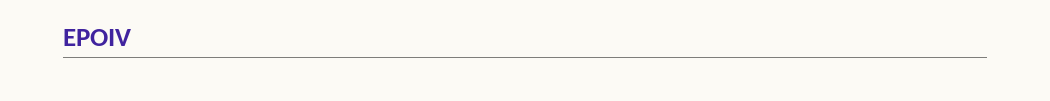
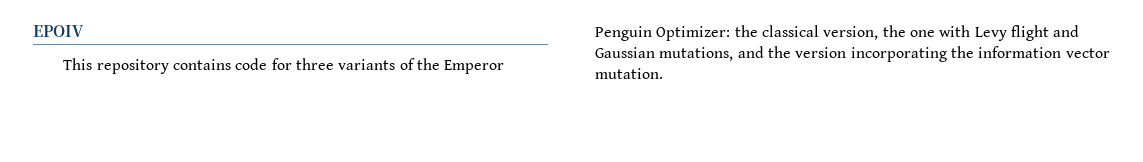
+ This repository contains code for three variants of the Emperor Penguin Optimizer: the classical version, the one with Levy flight and Gaussian mutations, and the version incorporating the information vector mutation.

